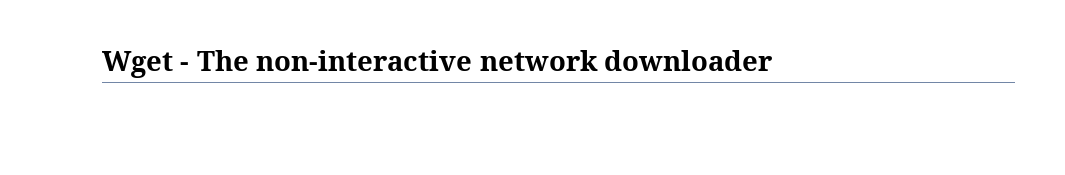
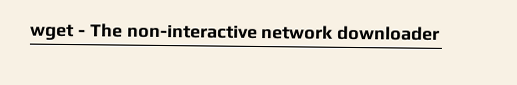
- Wget - The non-interactive network downloader
+ wget - The non-interactive network downloader

